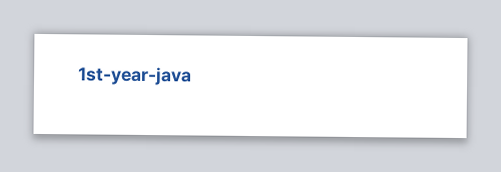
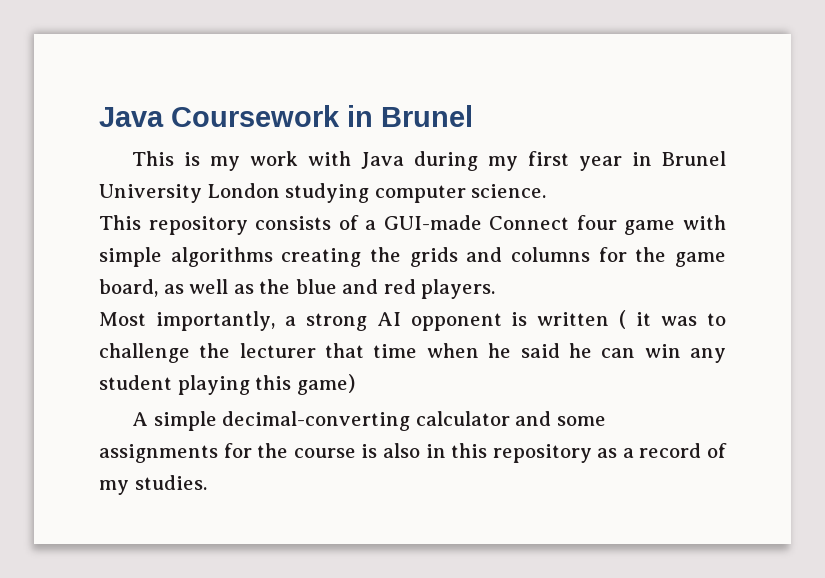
- 1st-year-java
+ Java Coursework in Brunel
+ This is my work with Java during my first year in Brunel University London studying computer science.
+ This repository consists of a GUI-made Connect four game with simple algorithms creating the grids and columns for the game board, as well as the blue and red players.
+ Most importantly, a strong AI opponent is written ( it was to challenge the lecturer that time when he said he can win any student playing this game)
+ A simple decimal-converting calculator and some assignments for the course is also in this repository as a record of my studies.

